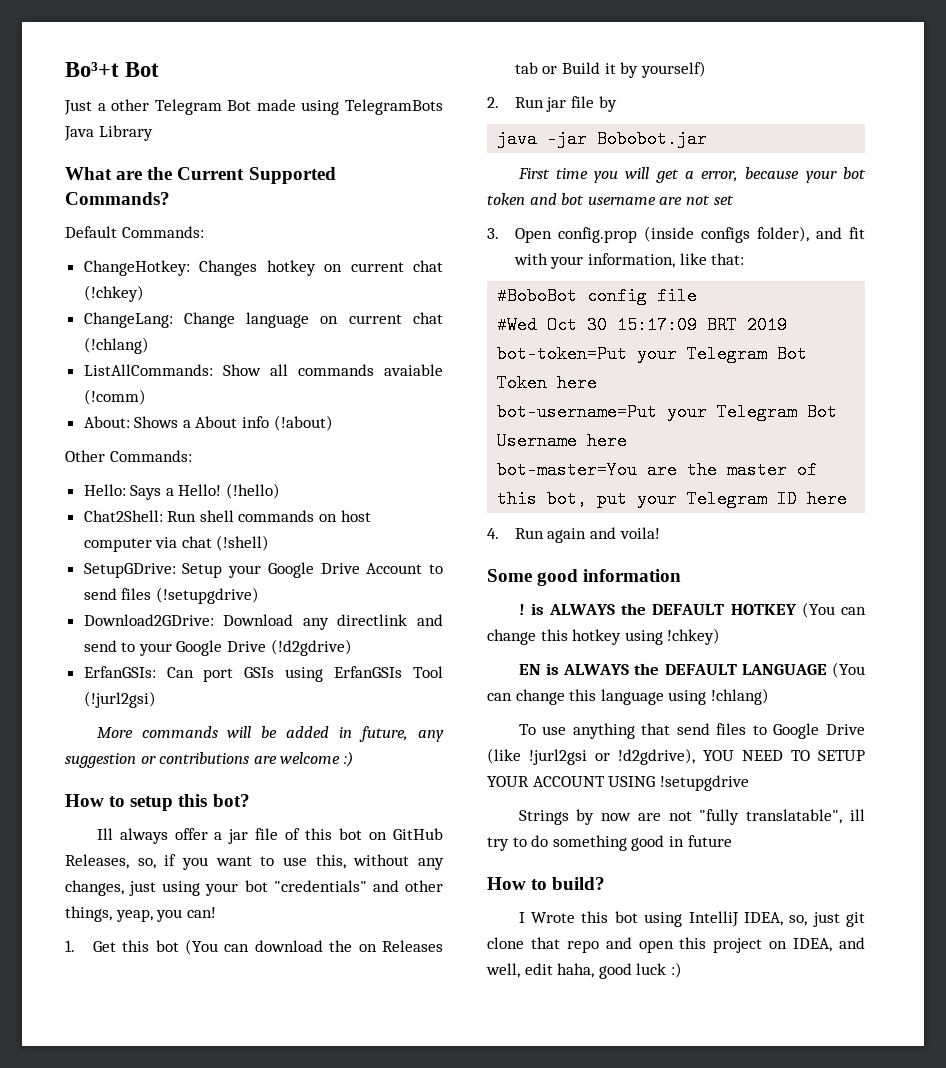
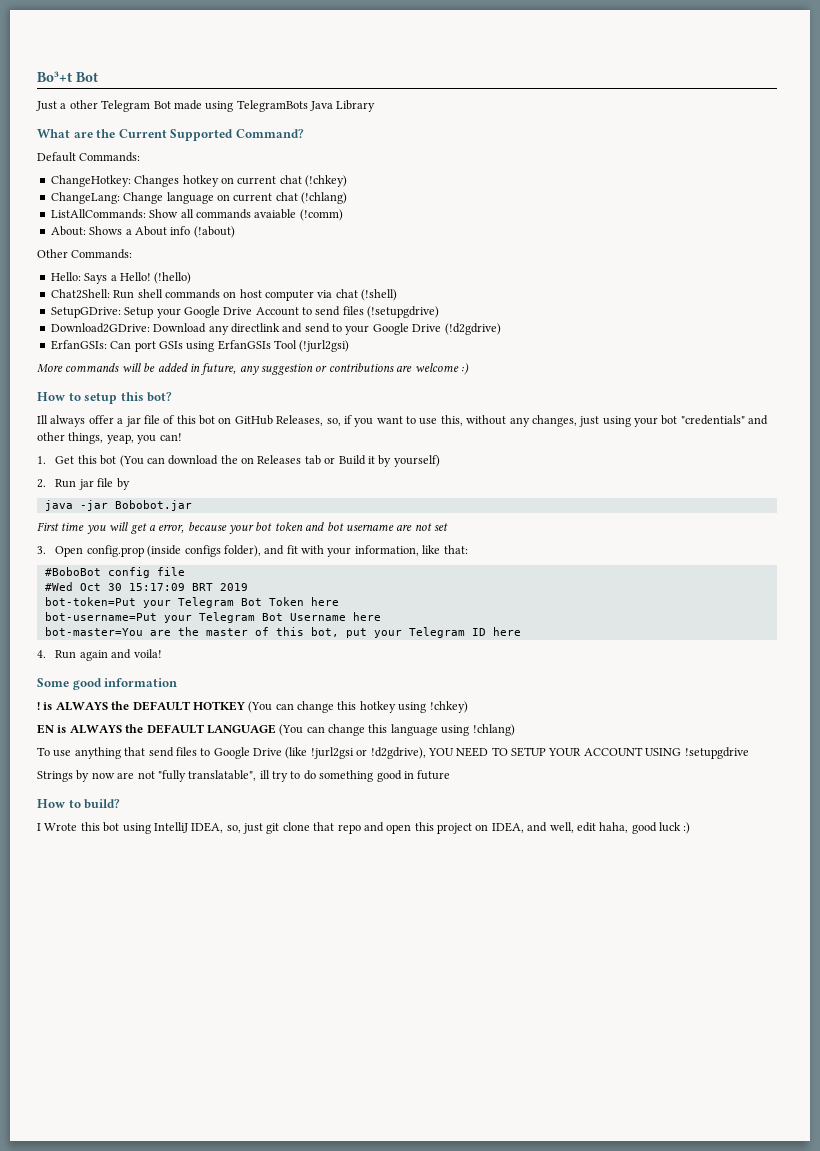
- What are the Current Supported Commands?
+ What are the Current Supported Command?

